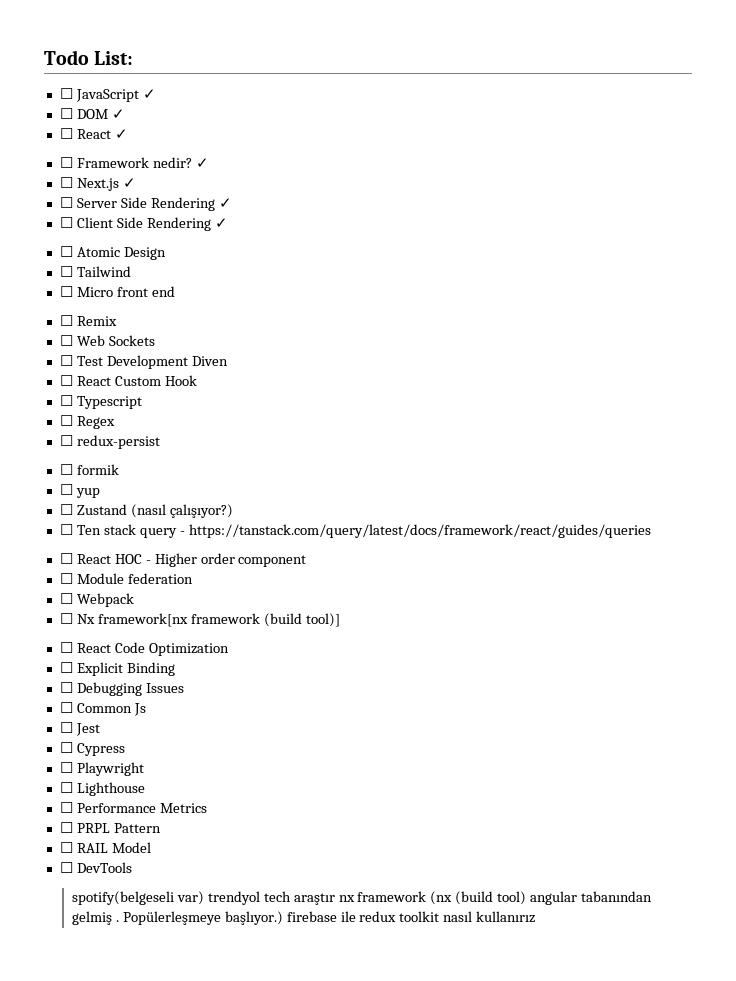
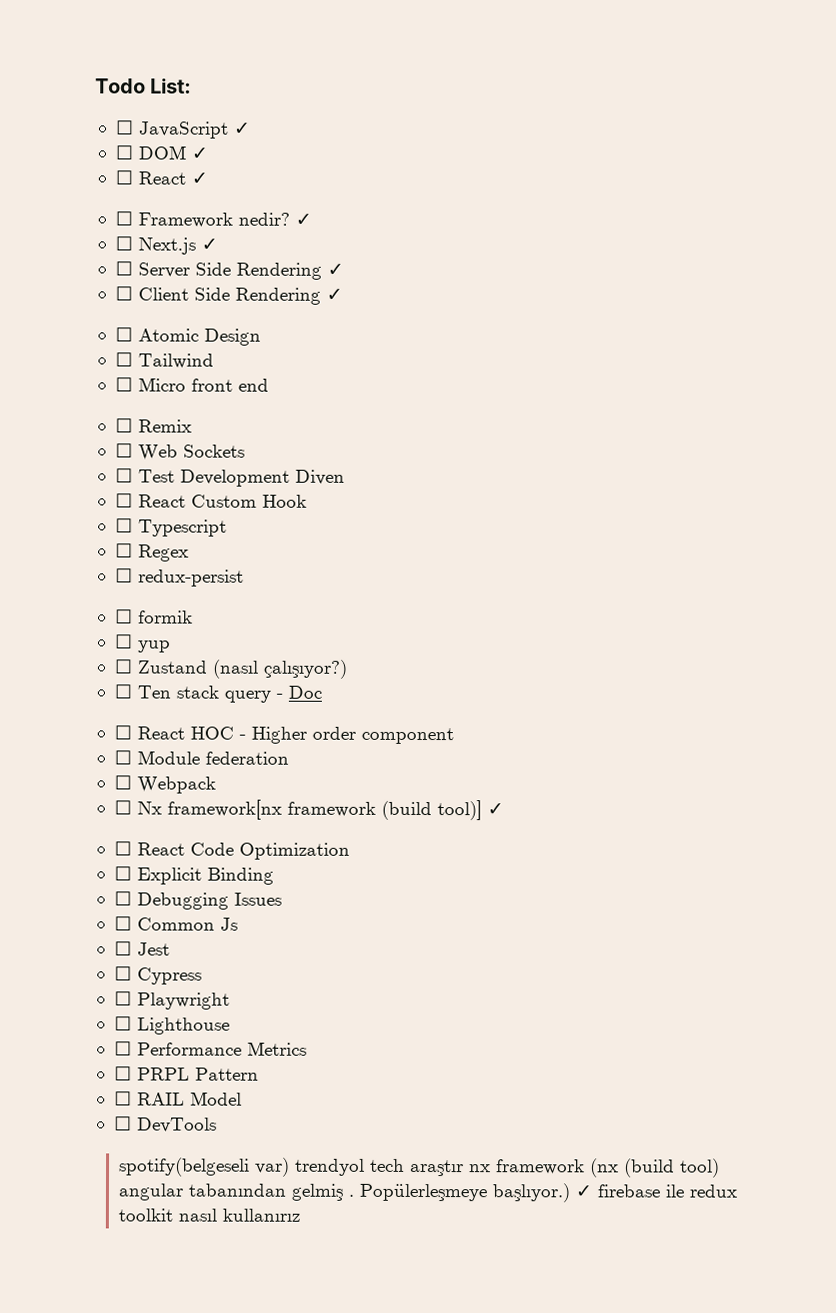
- ☐ Ten stack query - https://tanstack.com/query/latest/docs/framework/react/guides/queries
+ ☐ Ten stack query - Doc
- ☐ Nx framework[nx framework (build tool)]
+ ☐ Nx framework[nx framework (build tool)] ✓
- Popülerleşmeye başlıyor.) firebase ile redux toolkit nasıl kullanırız
+ Popülerleşmeye başlıyor.) ✓ firebase ile redux toolkit nasıl kullanırız

